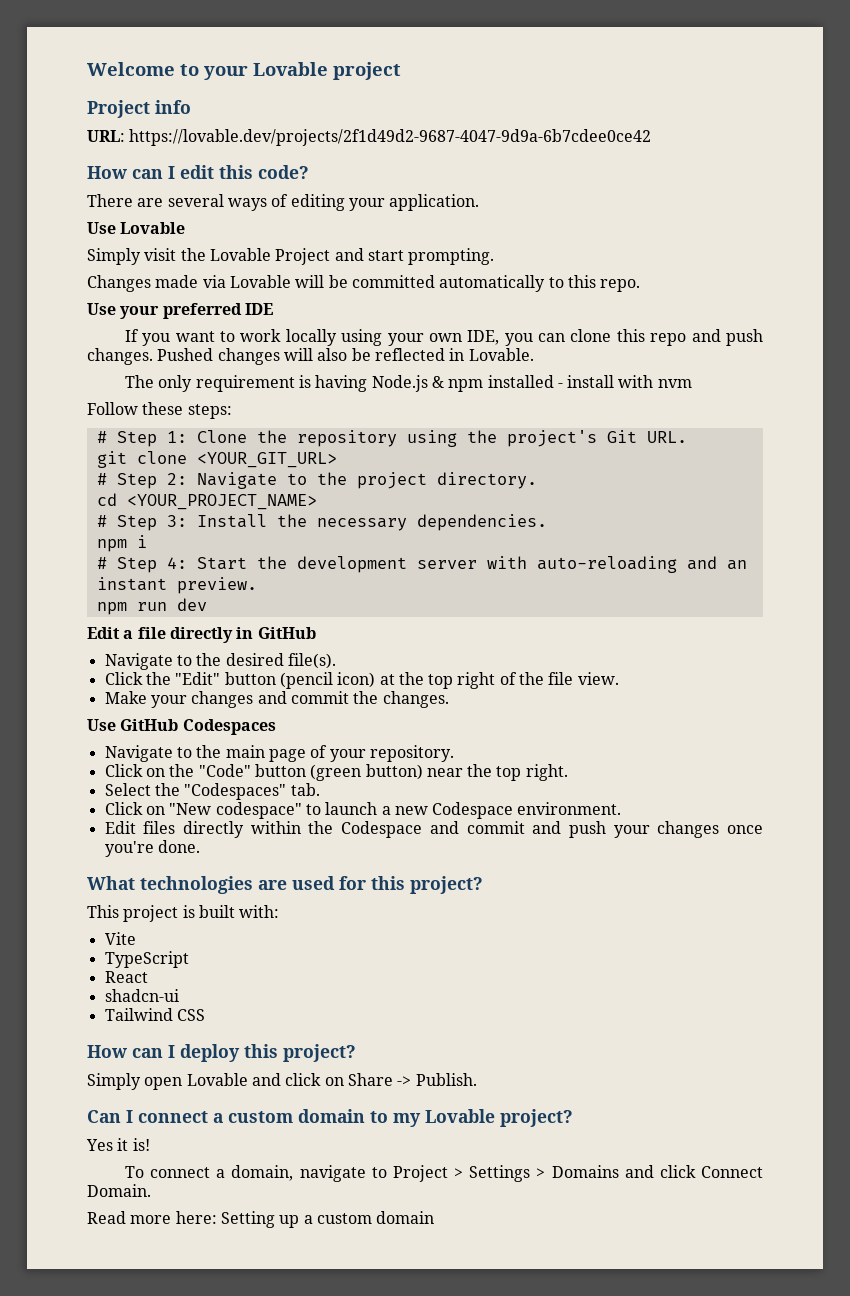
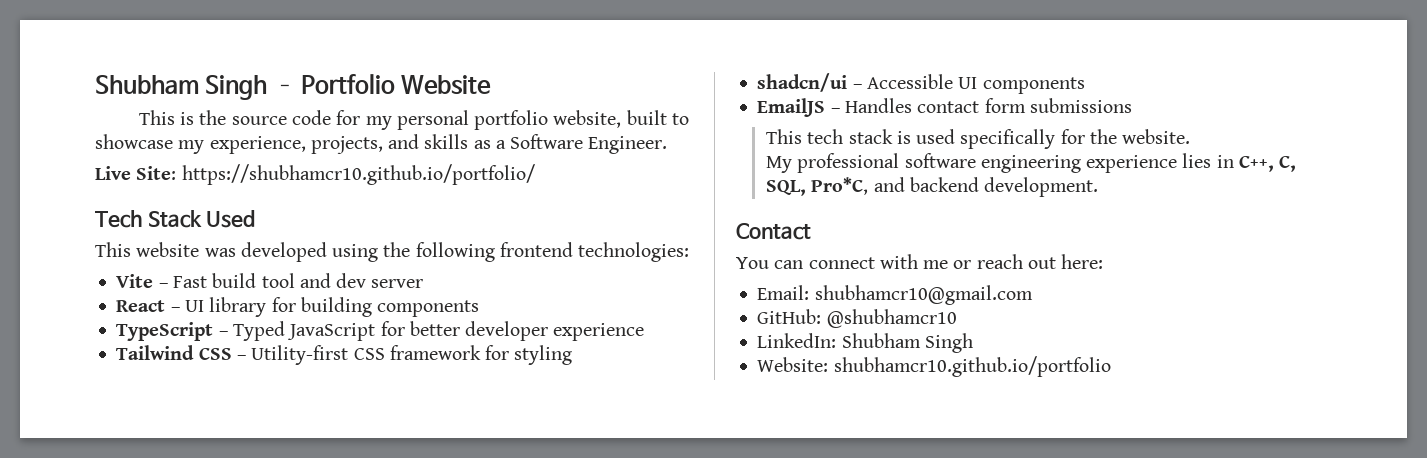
- Welcome to your Lovable project
- Project info
- URL: https://lovable.dev/projects/2f1d49d2-9687-4047-9d9a-6b7cdee0ce42
- How can I edit this code?
- There are several ways of editing your application.
- Use Lovable
- Simply visit the Lovable Project and start prompting.
- Changes made via Lovable will be committed automatically to this repo.
- Use your preferred IDE
- If you want to work locally using your own IDE, you can clone this repo and push changes. Pushed changes will also be reflected in Lovable.
- The only requirement is having Node.js & npm installed - install with nvm
- Follow these steps:
- # Step 1: Clone the repository using the project's Git URL.
- git clone <YOUR_GIT_URL>
- # Step 2: Navigate to the project directory.
- cd <YOUR_PROJECT_NAME>
- # Step 3: Install the necessary dependencies.
- npm i
- # Step 4: Start the development server with auto-reloading and an instant preview.
- npm run dev
- Edit a file directly in GitHub
- Navigate to the desired file(s).
- Click the "Edit" button (pencil icon) at the top right of the file view.
- Make your changes and commit the changes.
- Use GitHub Codespaces
- Navigate to the main page of your repository.
- Click on the "Code" button (green button) near the top right.
- Select the "Codespaces" tab.
- Click on "New codespace" to launch a new Codespace environment.
- Edit files directly within the Codespace and commit and push your changes once you're done.
- What technologies are used for this project?
- This project is built with:
- Vite
- TypeScript
- React
- shadcn-ui
- Tailwind CSS
- How can I deploy this project?
- Simply open Lovable and click on Share -> Publish.
- Can I connect a custom domain to my Lovable project?
- Yes it is!
- To connect a domain, navigate to Project > Settings > Domains and click Connect Domain.
- Read more here: Setting up a custom domain
+ Shubham Singh – Portfolio Website
+ This is the source code for my personal portfolio website, built to showcase my experience, projects, and skills as a Software Engineer.
+ Live Site: https://shubhamcr10.github.io/portfolio/
+ Tech Stack Used
+ This website was developed using the following frontend technologies:
+ Vite – Fast build tool and dev server
+ React – UI library for building components
+ TypeScript – Typed JavaScript for better developer experience
+ Tailwind CSS – Utility-first CSS framework for styling
+ shadcn/ui – Accessible UI components
+ EmailJS – Handles contact form submissions
+ This tech stack is used specifically for the website.
+ My professional software engineering experience lies in C++, C, SQL, Pro*C, and backend development.
+ Contact
+ You can connect with me or reach out here:
+ Email: shubhamcr10@gmail.com
+ GitHub: @shubhamcr10
+ LinkedIn: Shubham Singh
+ Website: shubhamcr10.github.io/portfolio

